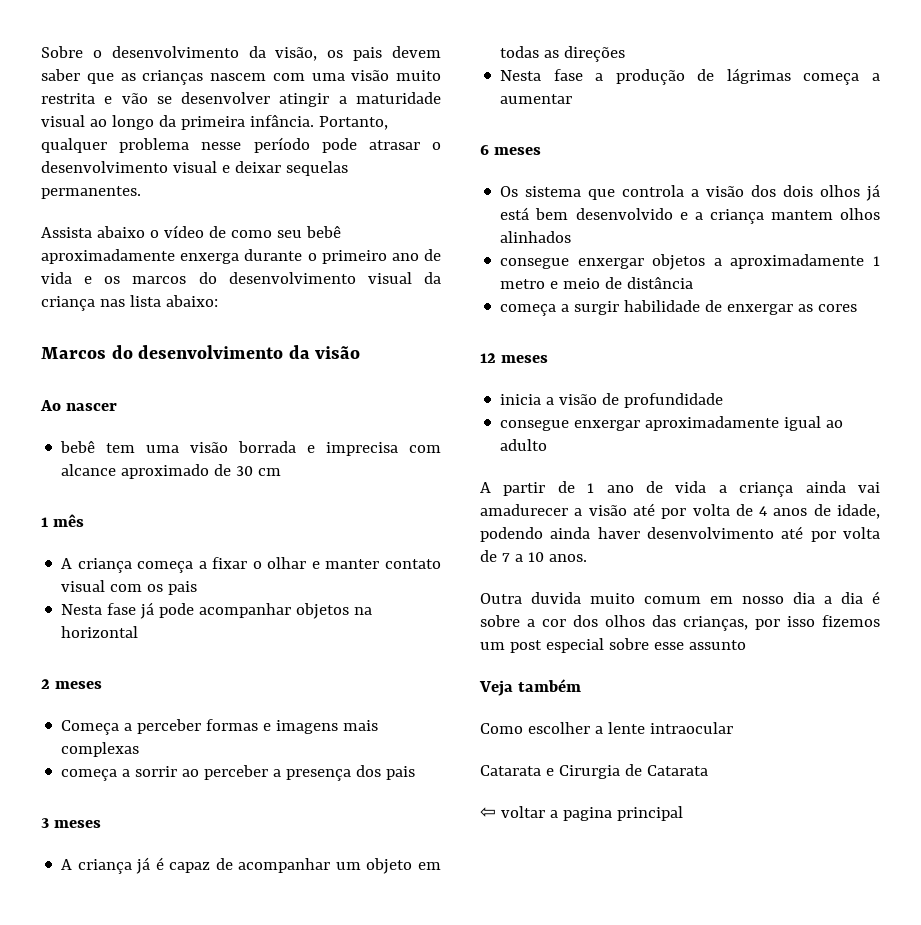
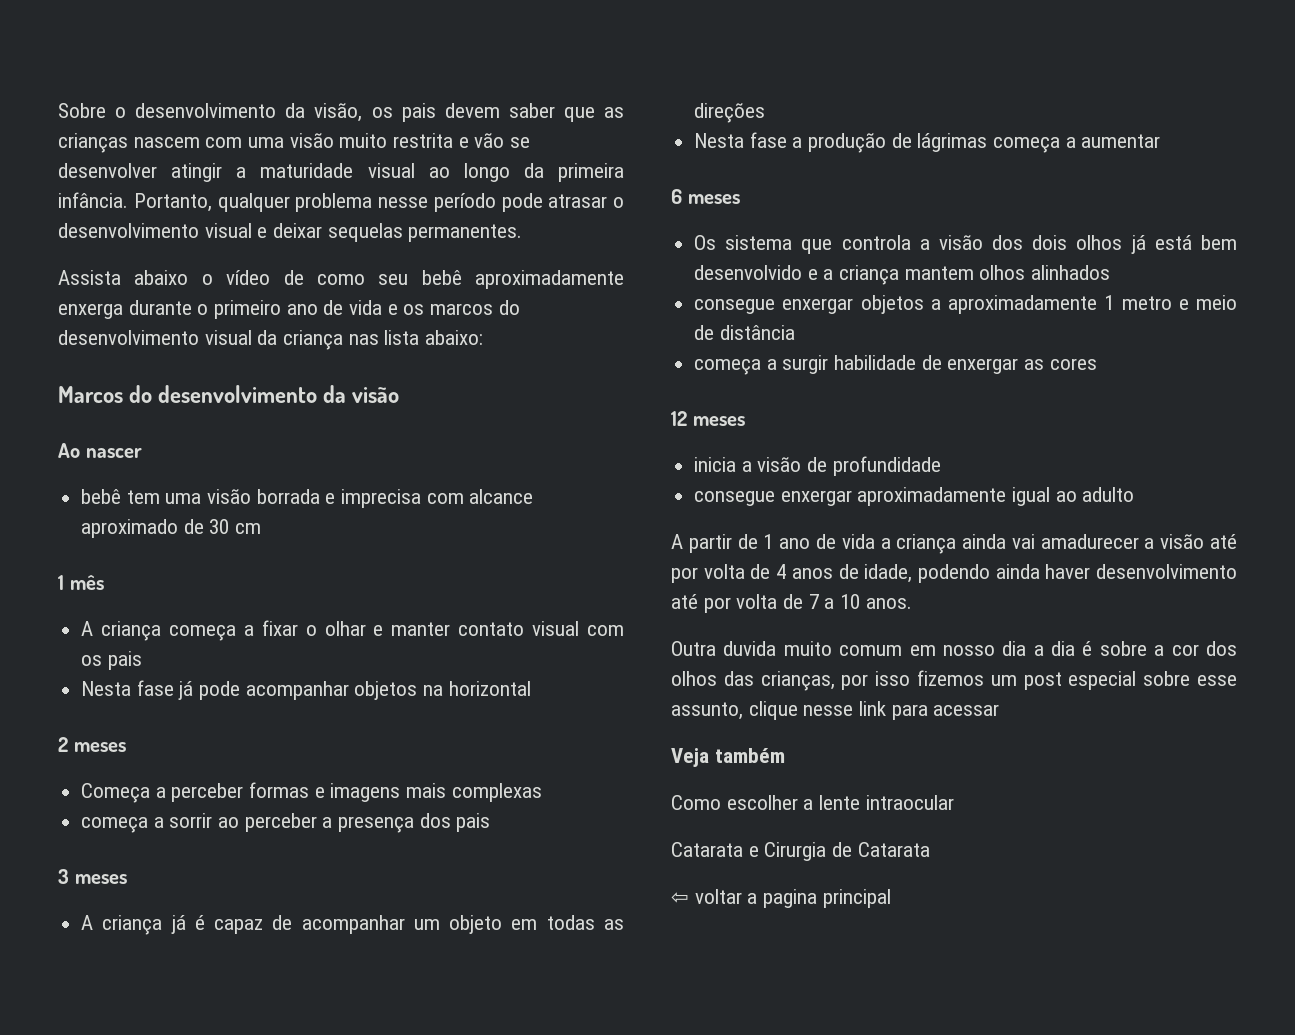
- Outra duvida muito comum em nosso dia a dia é sobre a cor dos olhos das crianças, por isso fizemos um post especial sobre esse assunto
+ Outra duvida muito comum em nosso dia a dia é sobre a cor dos olhos das crianças, por isso fizemos um post especial sobre esse assunto, clique nesse link para acessar

